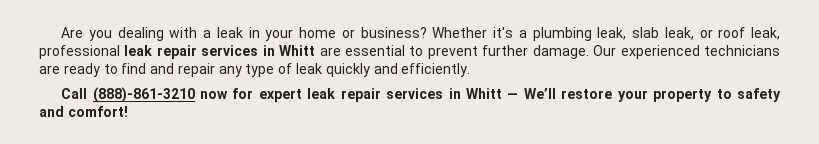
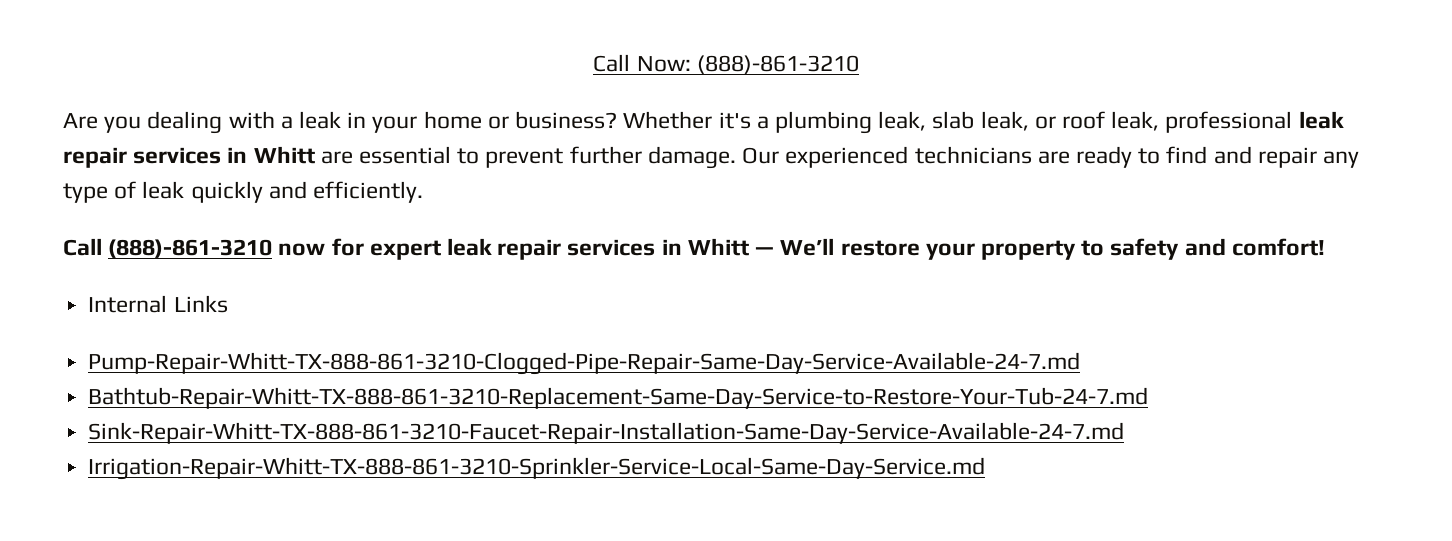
+ Call Now: (888)-861-3210
+ Internal Links
+ Pump-Repair-Whitt-TX-888-861-3210-Clogged-Pipe-Repair-Same-Day-Service-Available-24-7.md
+ Bathtub-Repair-Whitt-TX-888-861-3210-Replacement-Same-Day-Service-to-Restore-Your-Tub-24-7.md
+ Sink-Repair-Whitt-TX-888-861-3210-Faucet-Repair-Installation-Same-Day-Service-Available-24-7.md
+ Irrigation-Repair-Whitt-TX-888-861-3210-Sprinkler-Service-Local-Same-Day-Service.md

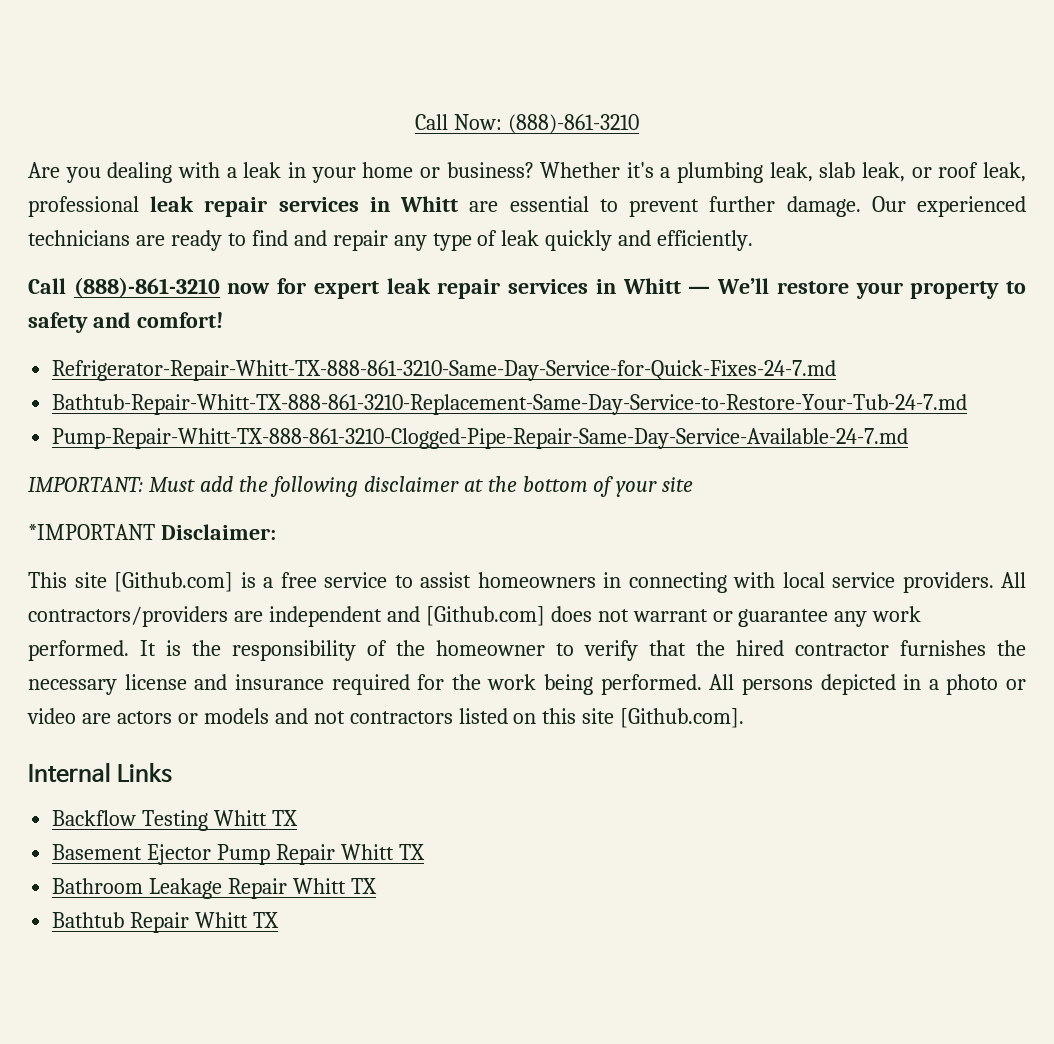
+ Refrigerator-Repair-Whitt-TX-888-861-3210-Same-Day-Service-for-Quick-Fixes-24-7.md
+ Bathtub-Repair-Whitt-TX-888-861-3210-Replacement-Same-Day-Service-to-Restore-Your-Tub-24-7.md
+ Pump-Repair-Whitt-TX-888-861-3210-Clogged-Pipe-Repair-Same-Day-Service-Available-24-7.md
+ IMPORTANT: Must add the following disclaimer at the bottom of your site
+ *IMPORTANT Disclaimer:
+ This site [Github.com] is a free service to assist homeowners in connecting with local service providers. All contractors/providers are independent and [Github.com] does not warrant or guarantee any work performed. It is the responsibility of the homeowner to verify that the hired contractor furnishes the necessary license and insurance required for the work being performed. All persons depicted in a photo or video are actors or models and not contractors listed on this site [Github.com].
  Internal Links
- Pump-Repair-Whitt-TX-888-861-3210-Clogged-Pipe-Repair-Same-Day-Service-Available-24-7.md
- Bathtub-Repair-Whitt-TX-888-861-3210-Replacement-Same-Day-Service-to-Restore-Your-Tub-24-7.md
- Sink-Repair-Whitt-TX-888-861-3210-Faucet-Repair-Installation-Same-Day-Service-Available-24-7.md
- Irrigation-Repair-Whitt-TX-888-861-3210-Sprinkler-Service-Local-Same-Day-Service.md
+ Backflow Testing Whitt TX
+ Basement Ejector Pump Repair Whitt TX
+ Bathroom Leakage Repair Whitt TX
+ Bathtub Repair Whitt TX

